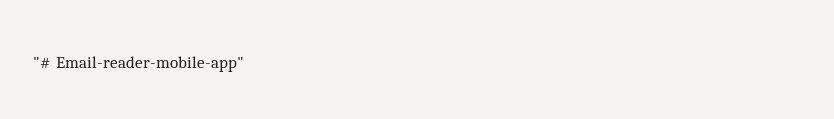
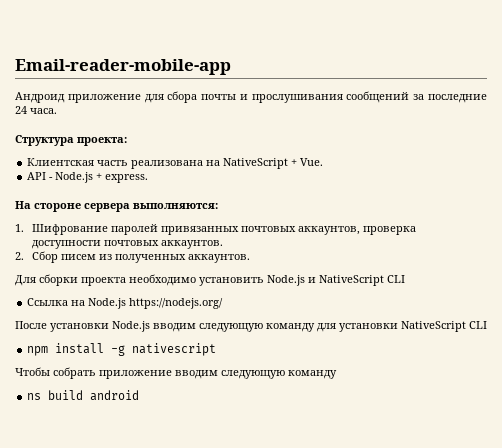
- "# Email-reader-mobile-app"
+ Email-reader-mobile-app
+ Андроид приложение для сбора почты и прослушивания сообщений за последние 24 часа.
+ Структура проекта:
+ Клиентская часть реализована на NativeScript + Vue.
+ API - Node.js + express.
+ На стороне сервера выполняются:
+ 1. Шифрование паролей привязанных почтовых аккаунтов, проверка доступности почтовых аккаунтов.
+ 2. Сбор писем из полученных аккаунтов.
+ Для сборки проекта необходимо установить Node.js и NativeScript CLI
+ Ссылка на Node.js https://nodejs.org/
+ После установки Node.js вводим следующую команду для установки NativeScript CLI
+ npm install -g nativescript
+ Чтобы собрать приложение вводим следующую команду
+ ns build android

